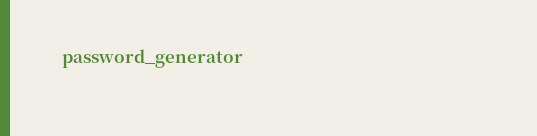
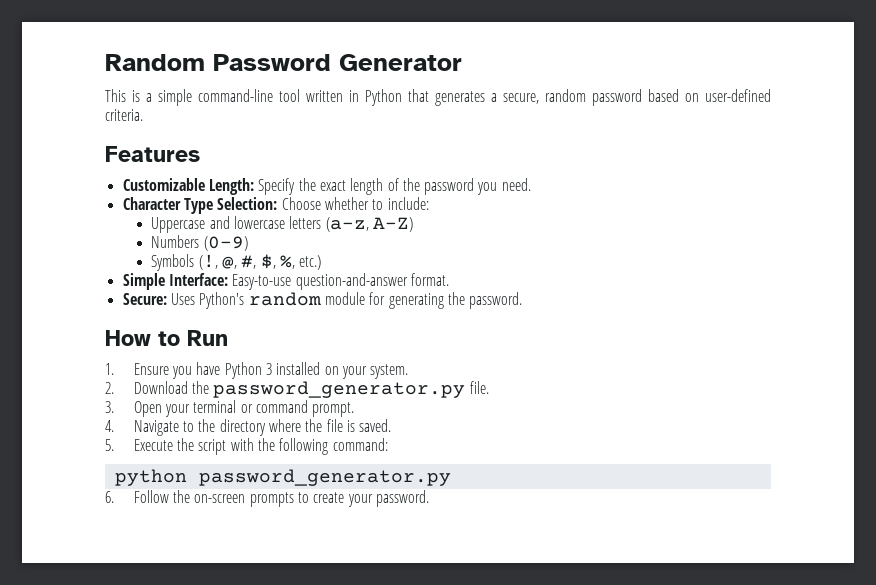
- password_generator
+ Random Password Generator
+ This is a simple command-line tool written in Python that generates a secure, random password based on user-defined criteria.
+ Features
+ Customizable Length: Specify the exact length of the password you need.
+ Character Type Selection: Choose whether to include:
+ Uppercase and lowercase letters (a-z, A-Z)
+ Numbers (0-9)
+ Symbols (!, @, #, $, %, etc.)
+ Simple Interface: Easy-to-use question-and-answer format.
+ Secure: Uses Python's random module for generating the password.
+ How to Run
+ 1. Ensure you have Python 3 installed on your system.
+ 2. Download the password_generator.py file.
+ 3. Open your terminal or command prompt.
+ 4. Navigate to the directory where the file is saved.
+ 5. Execute the script with the following command:
+ python password_generator.py
+ 6. Follow the on-screen prompts to create your password.

